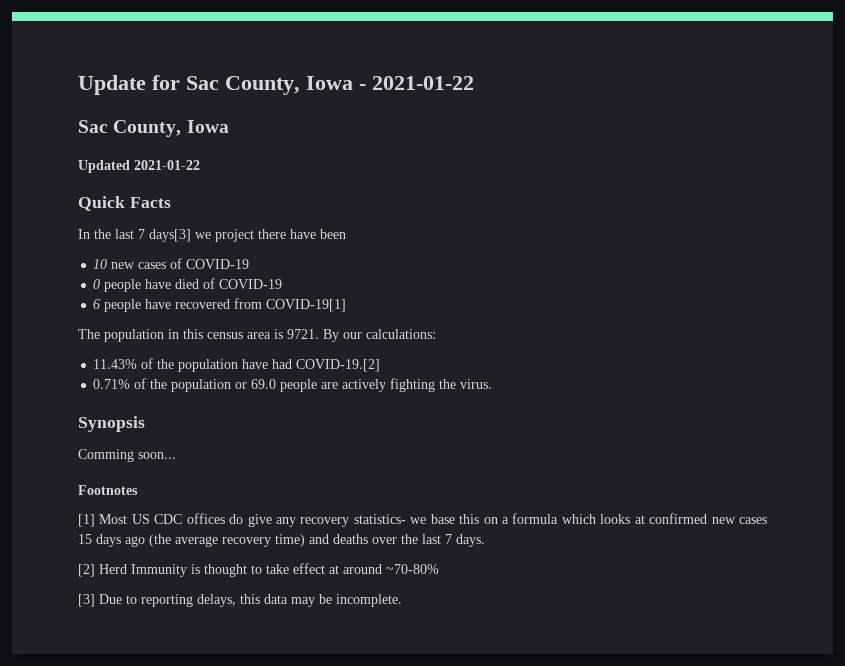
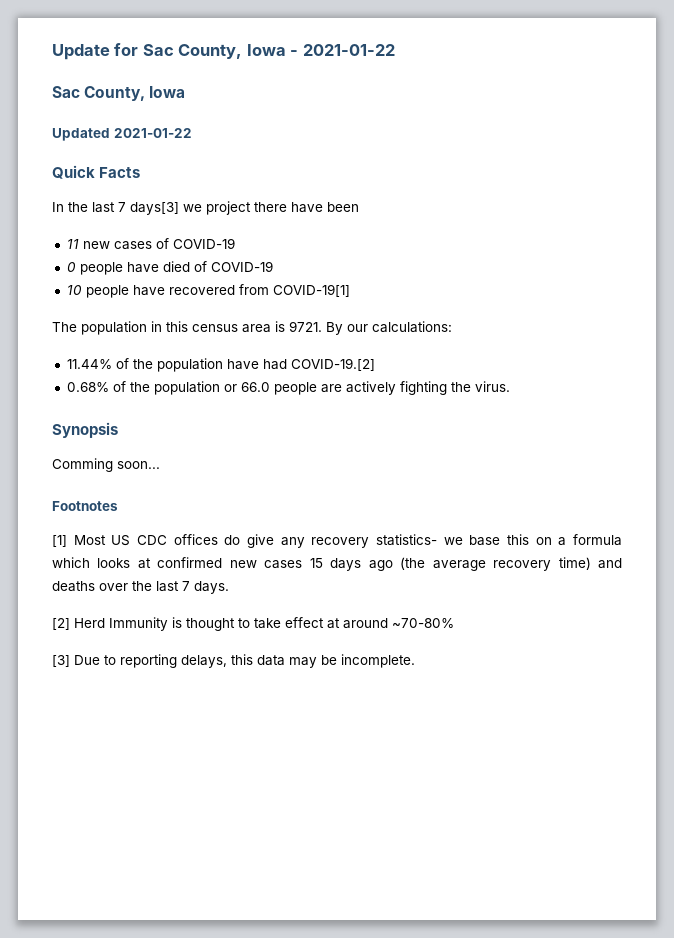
- 10 new cases of COVID-19
+ 11 new cases of COVID-19
- 6 people have recovered from COVID-19[1]
+ 10 people have recovered from COVID-19[1]
- 11.43% of the population have had COVID-19.[2]
+ 11.44% of the population have had COVID-19.[2]
- 0.71% of the population or 69.0 people are actively fighting the virus.
+ 0.68% of the population or 66.0 people are actively fighting the virus.

